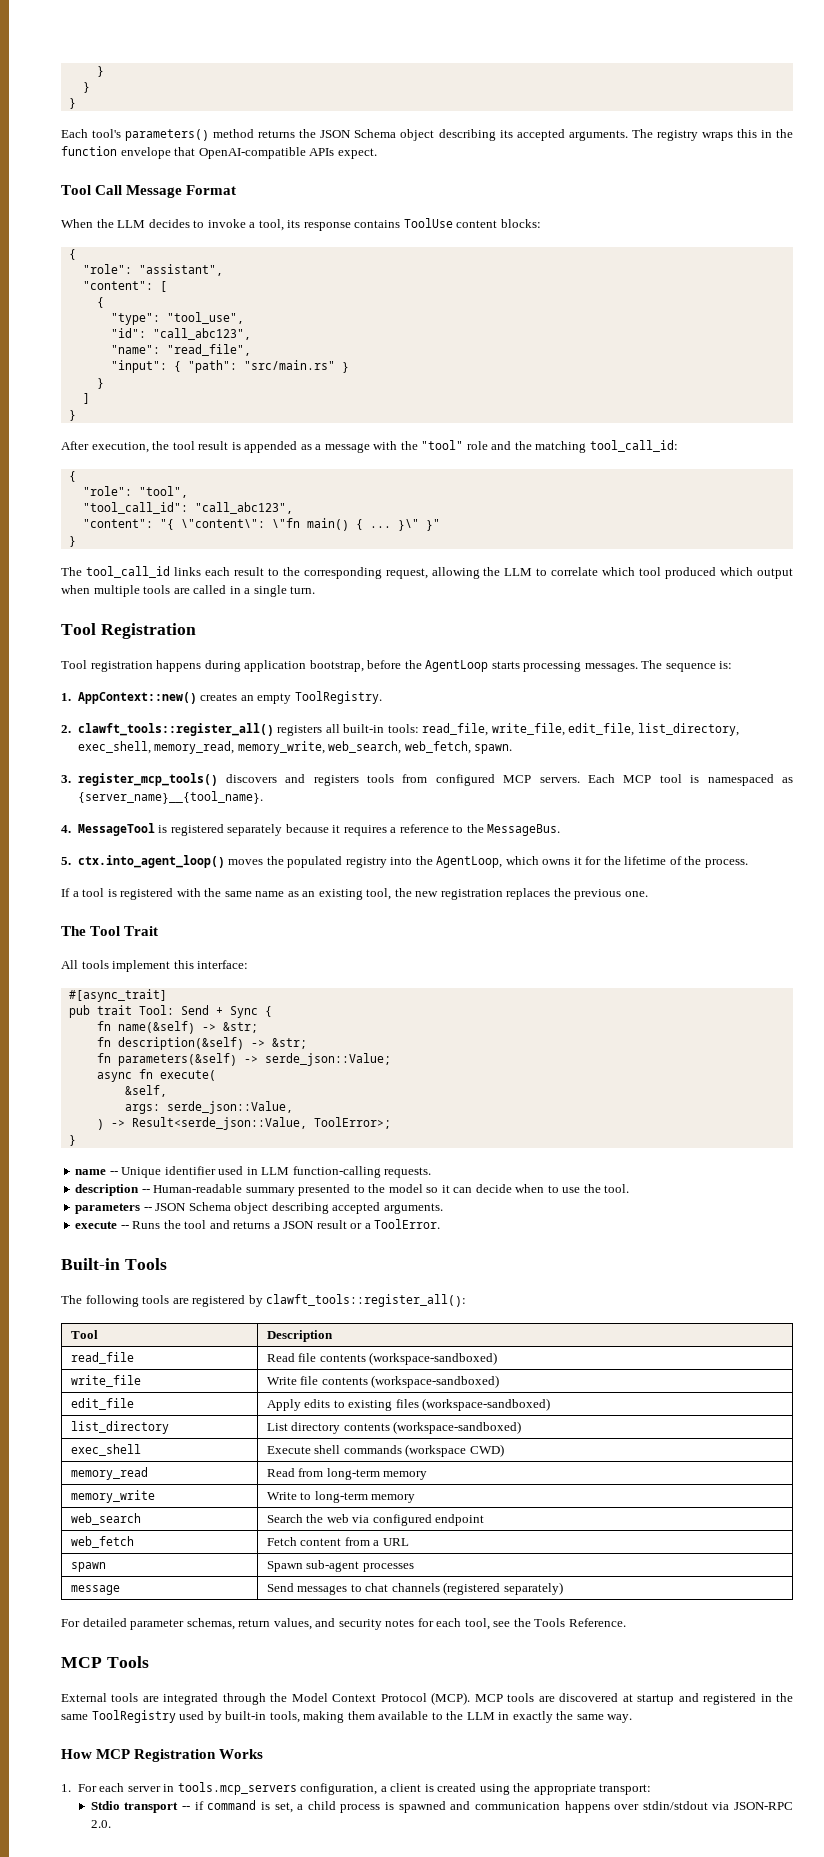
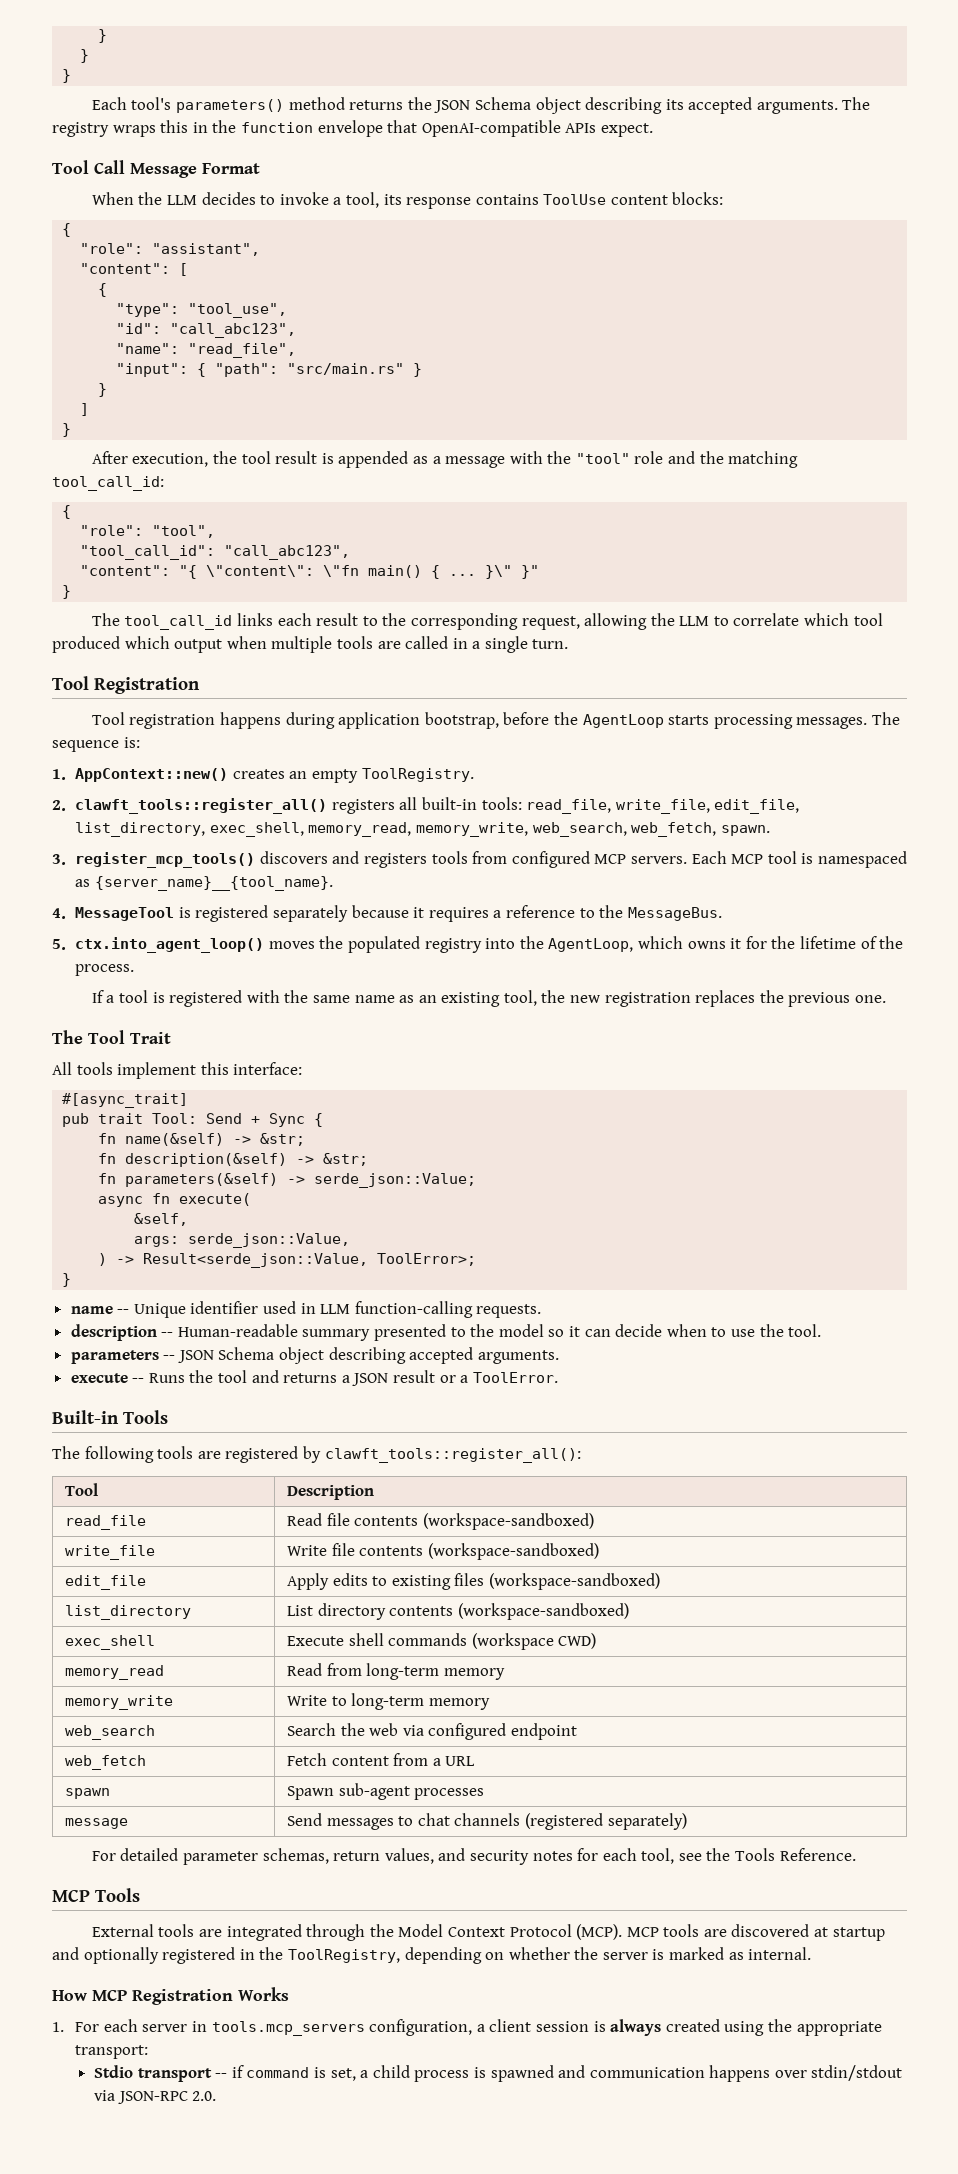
- MCP tools are discovered at startup and registered in the same ToolRegistry used by built-in tools, making them available to the LLM in exactly the same way.
+ MCP tools are discovered at startup and optionally registered in the ToolRegistry, depending on whether the server is marked as internal.
- 1. For each server in tools.mcp_servers configuration, a client is created using the appropriate transport:
+ 1. For each server in tools.mcp_servers configuration, a client session is always created using the appropriate transport:

